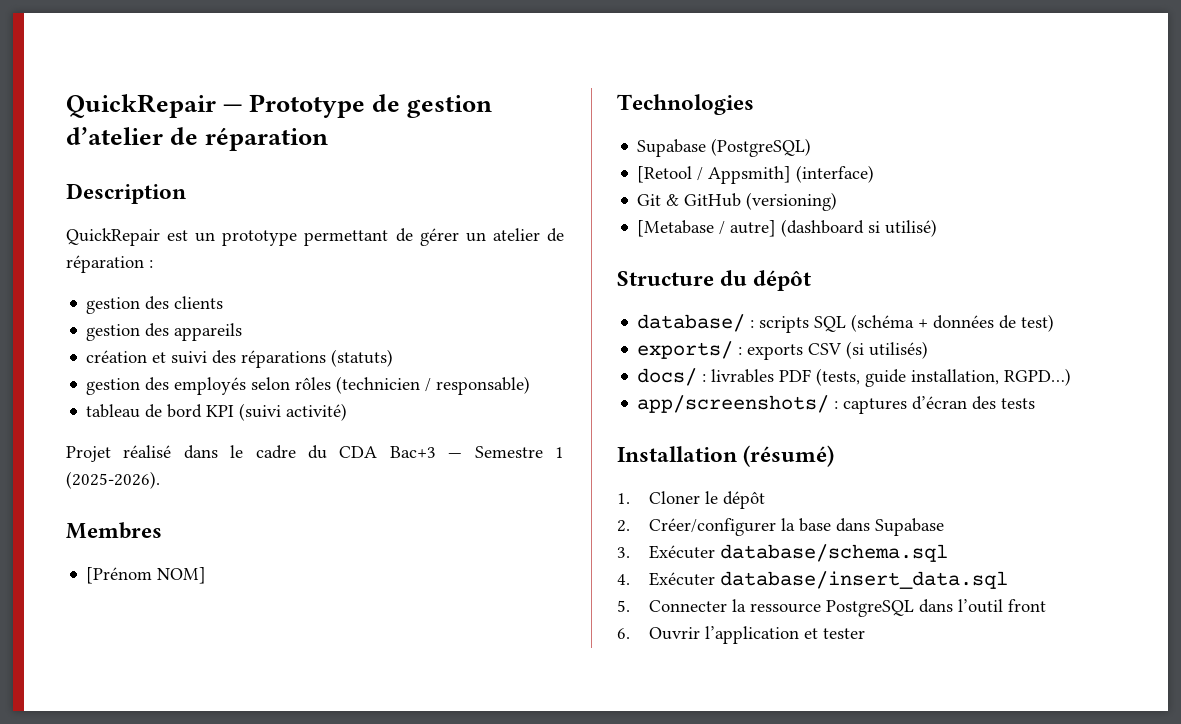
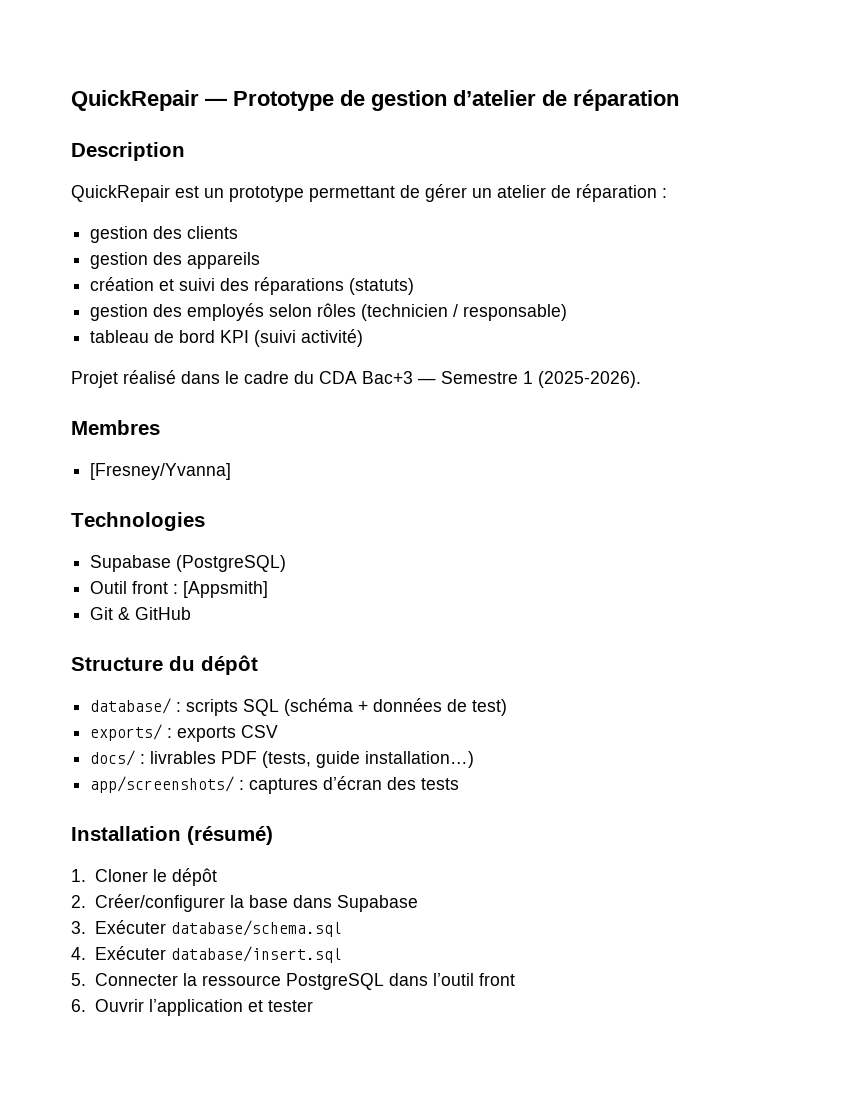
- [Prénom NOM]
+ [Fresney/Yvanna]
- [Retool / Appsmith] (interface)
+ Outil front : [Appsmith]
- Git & GitHub (versioning)
- [Metabase / autre] (dashboard si utilisé)
+ Git & GitHub
- exports/ : exports CSV (si utilisés)
+ exports/ : exports CSV
- docs/ : livrables PDF (tests, guide installation, RGPD…)
+ docs/ : livrables PDF (tests, guide installation…)
- 4. Exécuter database/insert_data.sql
+ 4. Exécuter database/insert.sql

